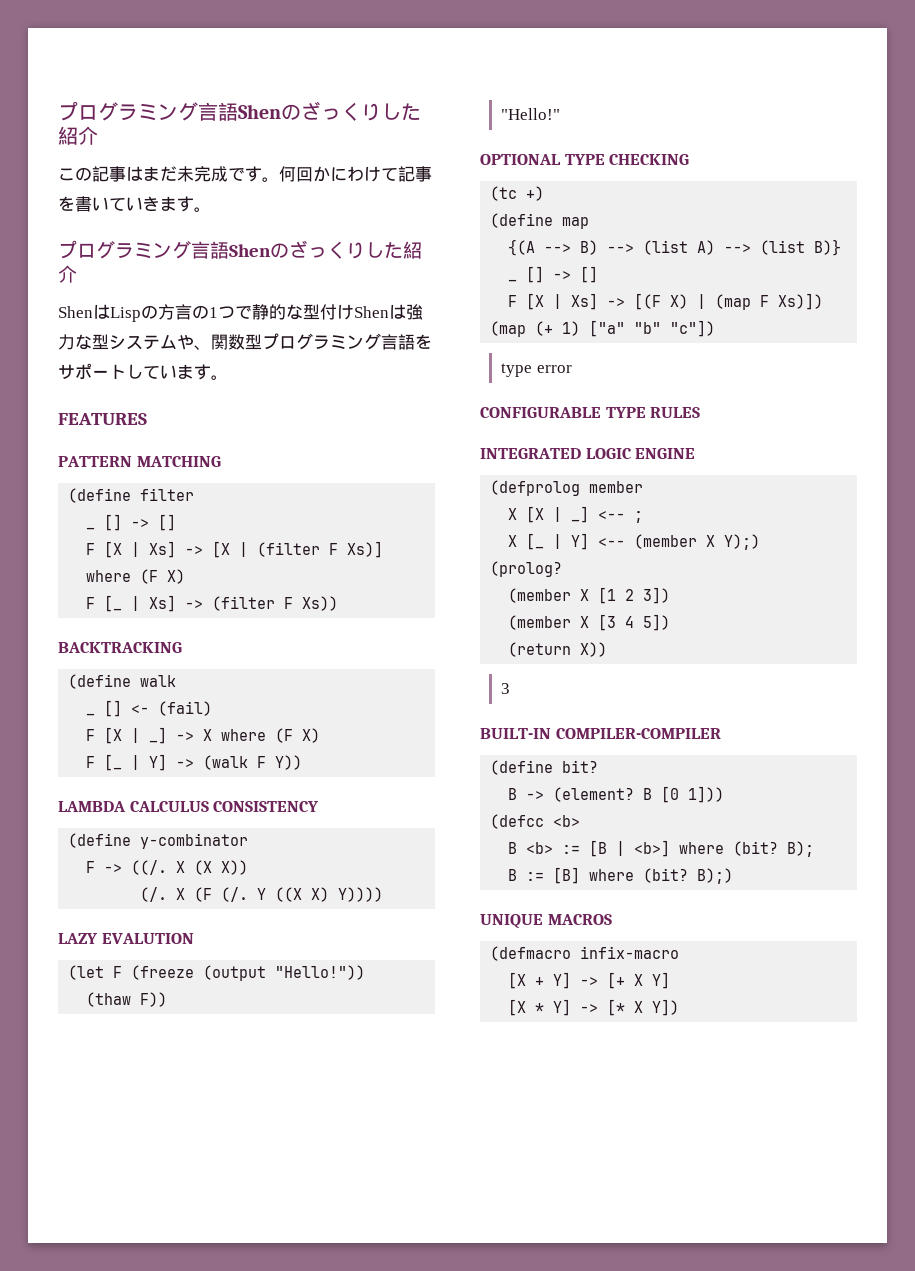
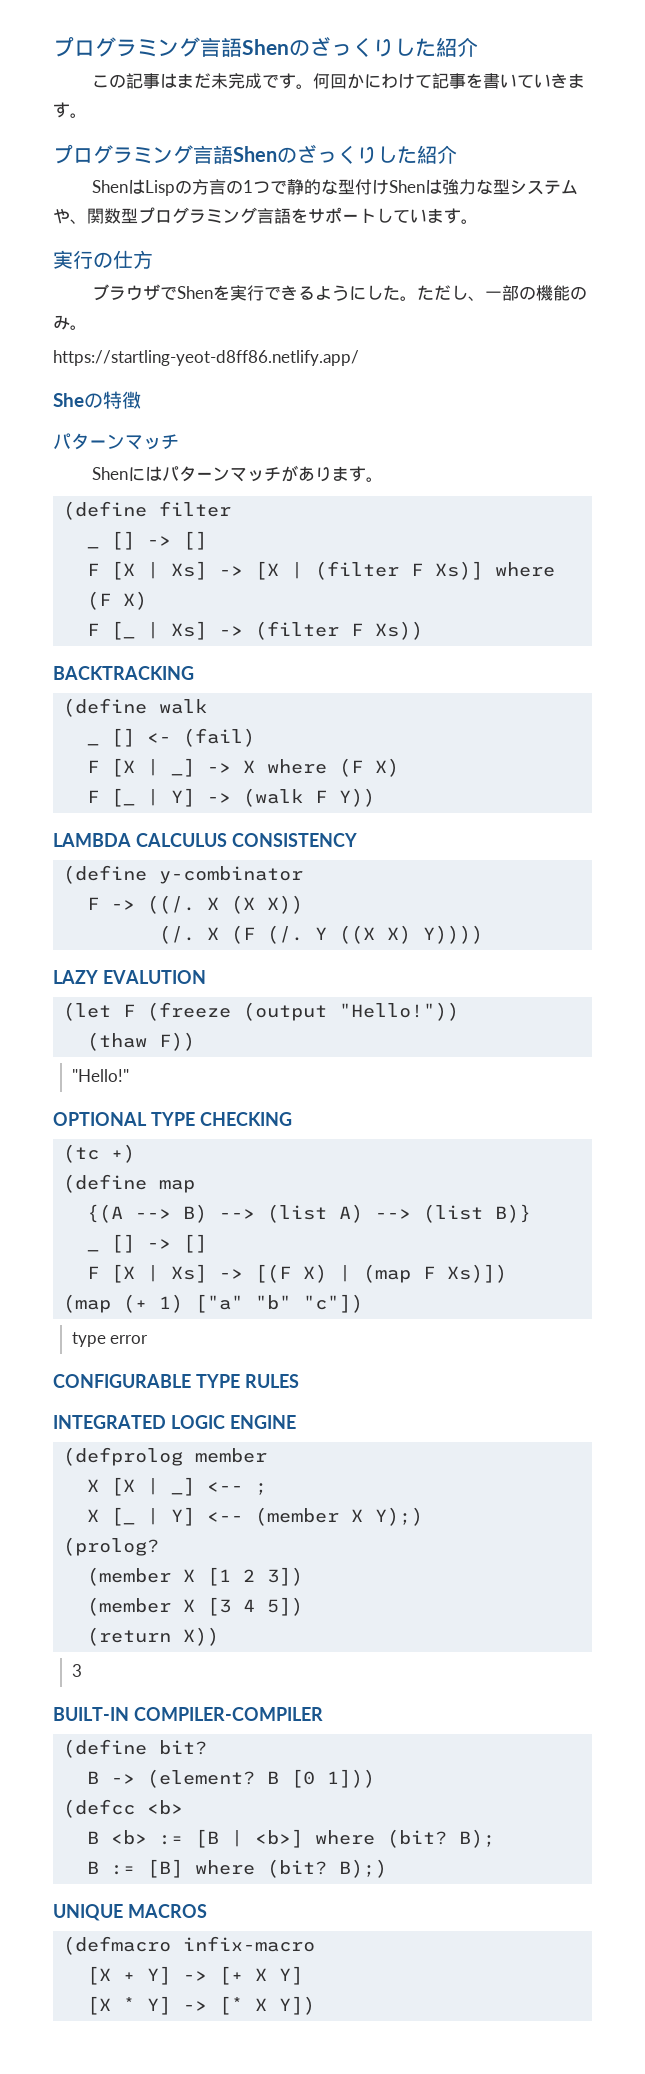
- FEATURES
- PATTERN MATCHING
+ 実行の仕方
+ ブラウザでShenを実行できるようにした。ただし、一部の機能のみ。
+ https://startling-yeot-d8ff86.netlify.app/
+ Sheの特徴
+ パターンマッチ
+ Shenにはパターンマッチがあります。

